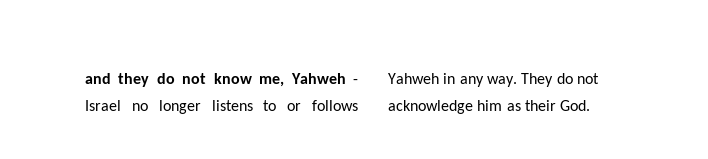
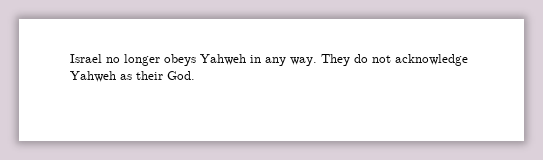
- and they do not know me, Yahweh - Israel no longer listens to or follows Yahweh in any way.
+ Israel no longer obeys Yahweh in any way.
- They do not acknowledge him as their God.
+ They do not acknowledge Yahweh as their God.

